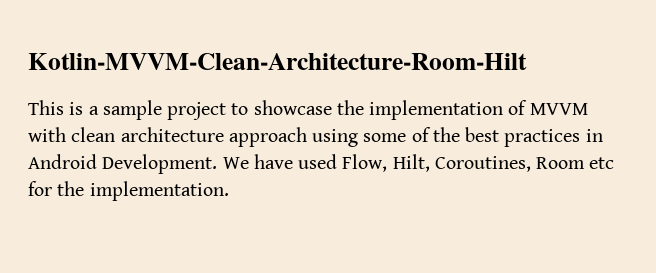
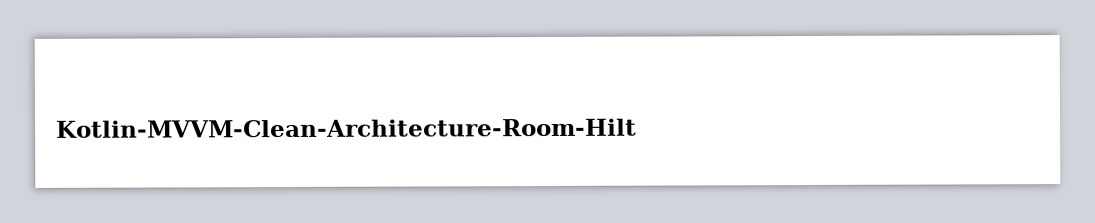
- This is a sample project to showcase the implementation of MVVM with clean architecture approach using some of the best practices in Android Development. We have used Flow, Hilt, Coroutines, Room etc for the implementation.

